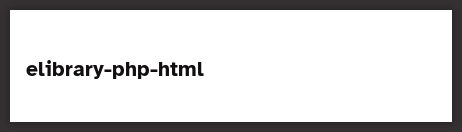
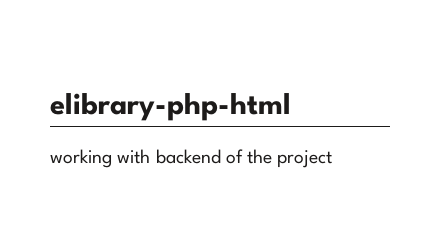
+ working with backend of the project

